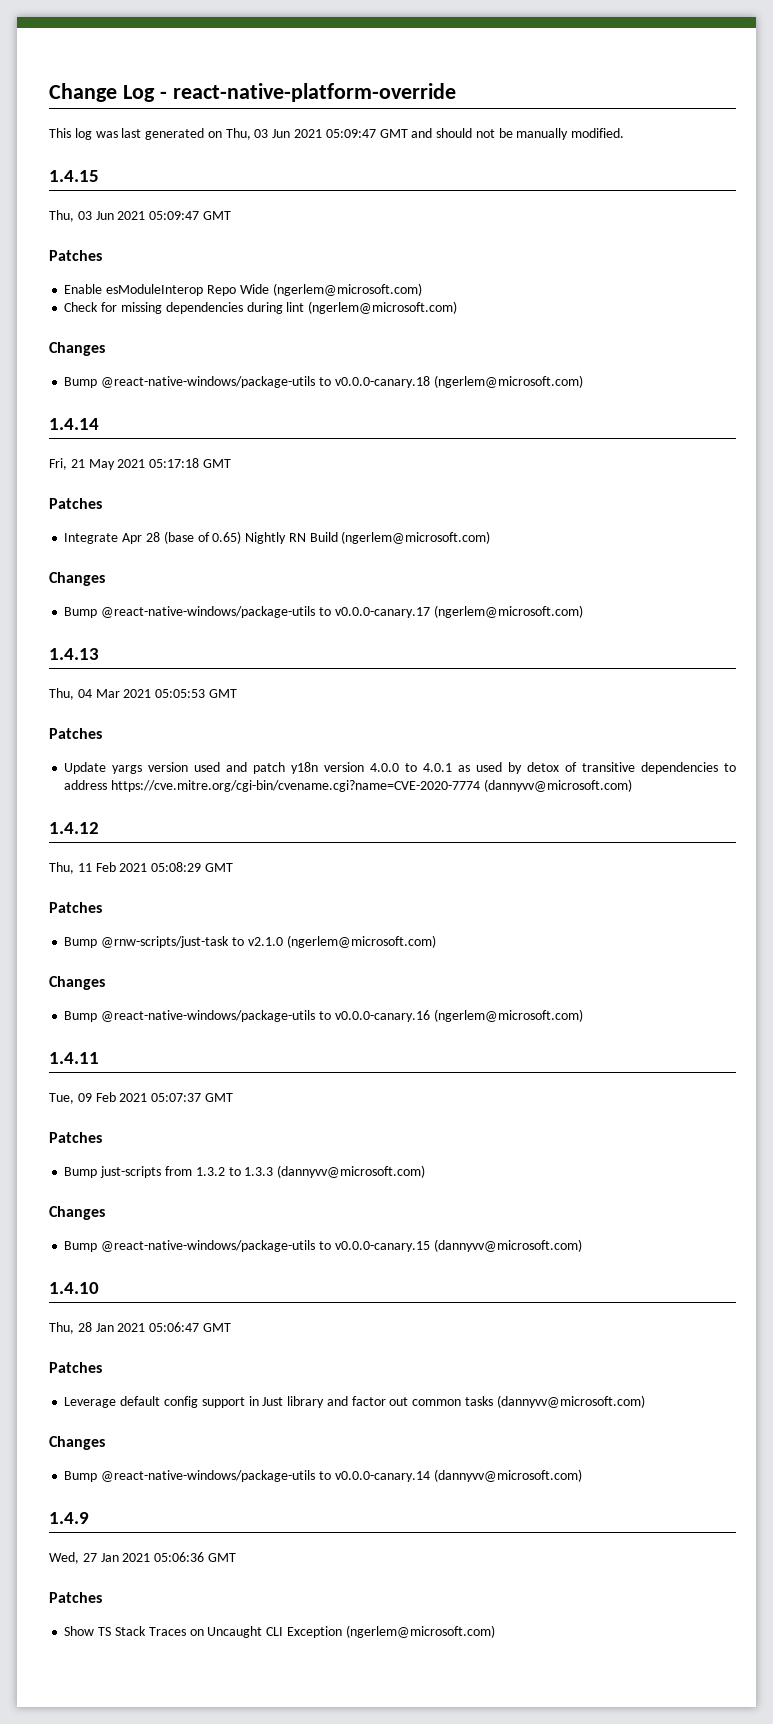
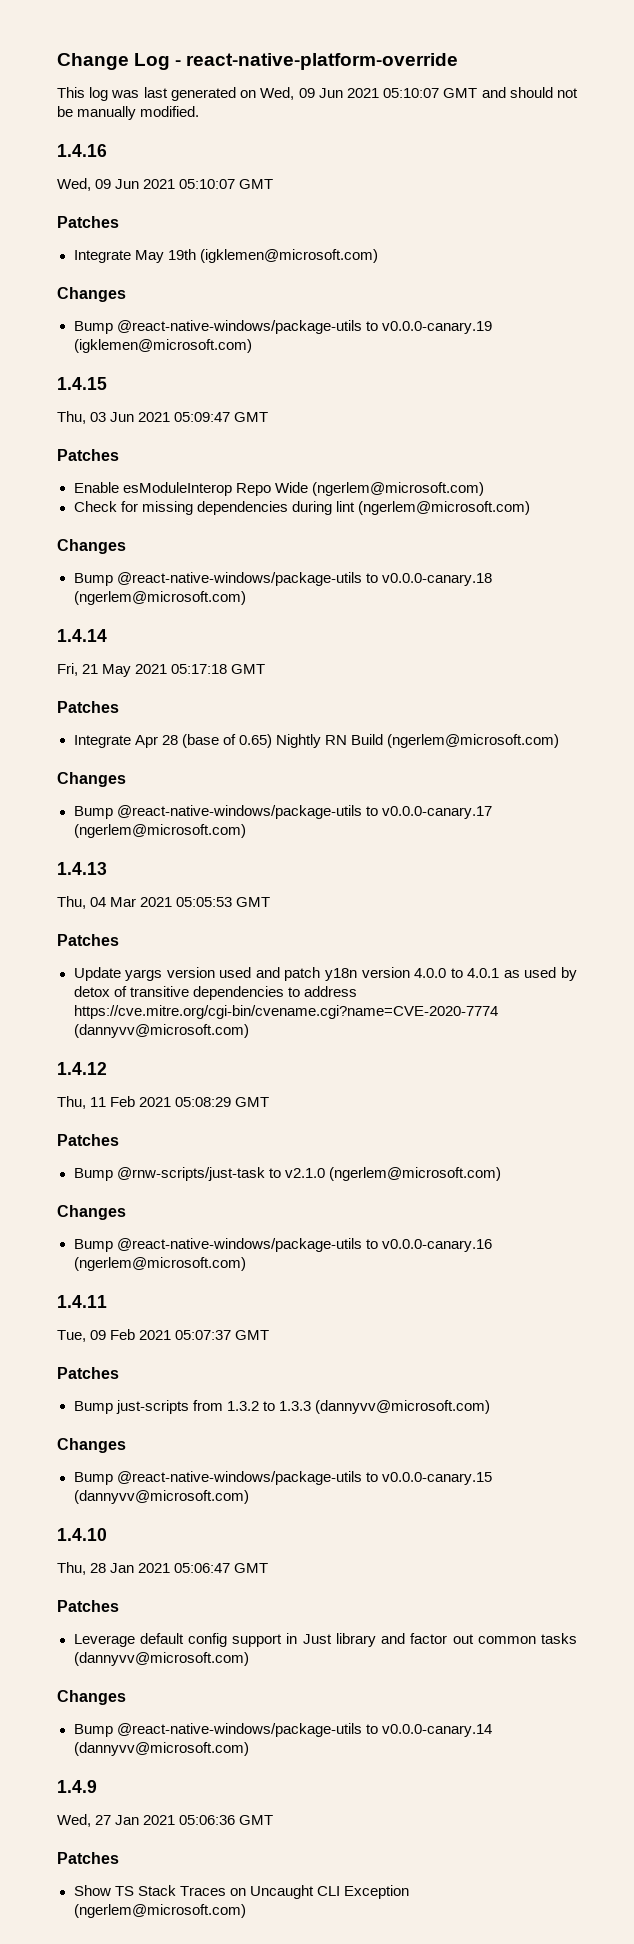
- This log was last generated on Thu, 03 Jun 2021 05:09:47 GMT and should not be manually modified.
+ This log was last generated on Wed, 09 Jun 2021 05:10:07 GMT and should not be manually modified.
+ 1.4.16
+ Wed, 09 Jun 2021 05:10:07 GMT
+ Patches
+ Integrate May 19th (igklemen@microsoft.com)
+ Changes
+ Bump @react-native-windows/package-utils to v0.0.0-canary.19 (igklemen@microsoft.com)

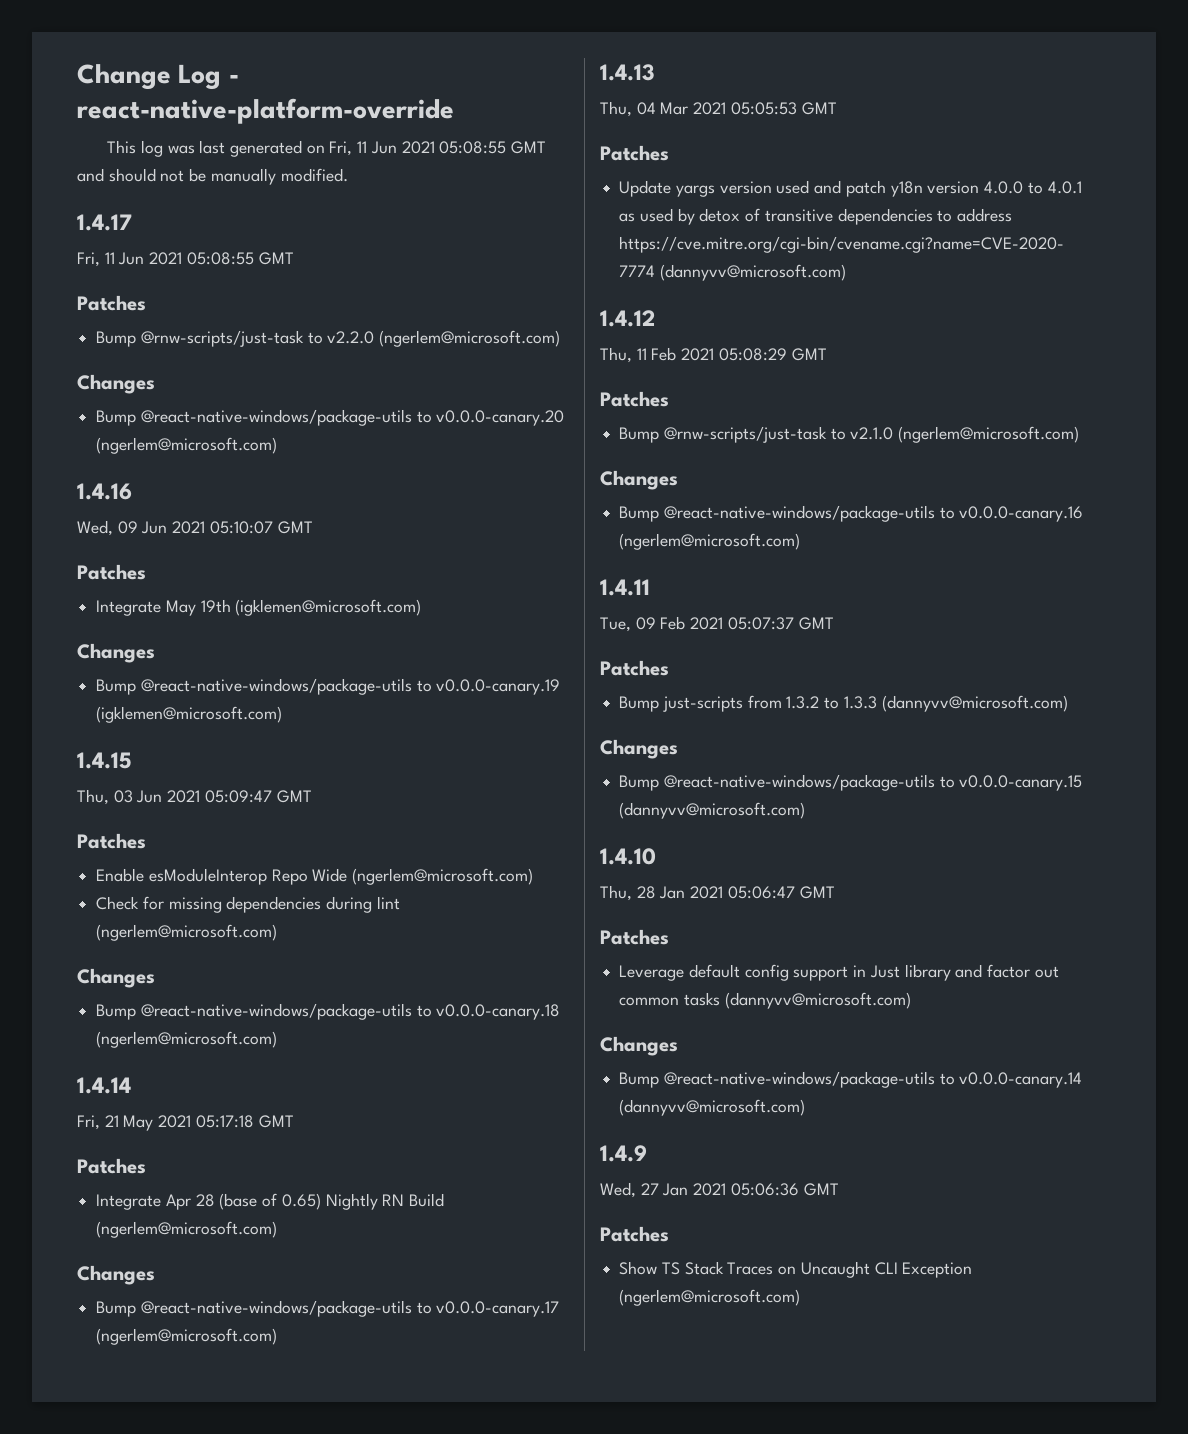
- This log was last generated on Wed, 09 Jun 2021 05:10:07 GMT and should not be manually modified.
+ This log was last generated on Fri, 11 Jun 2021 05:08:55 GMT and should not be manually modified.
+ 1.4.17
+ Fri, 11 Jun 2021 05:08:55 GMT
+ Patches
+ Bump @rnw-scripts/just-task to v2.2.0 (ngerlem@microsoft.com)
+ Changes
+ Bump @react-native-windows/package-utils to v0.0.0-canary.20 (ngerlem@microsoft.com)

